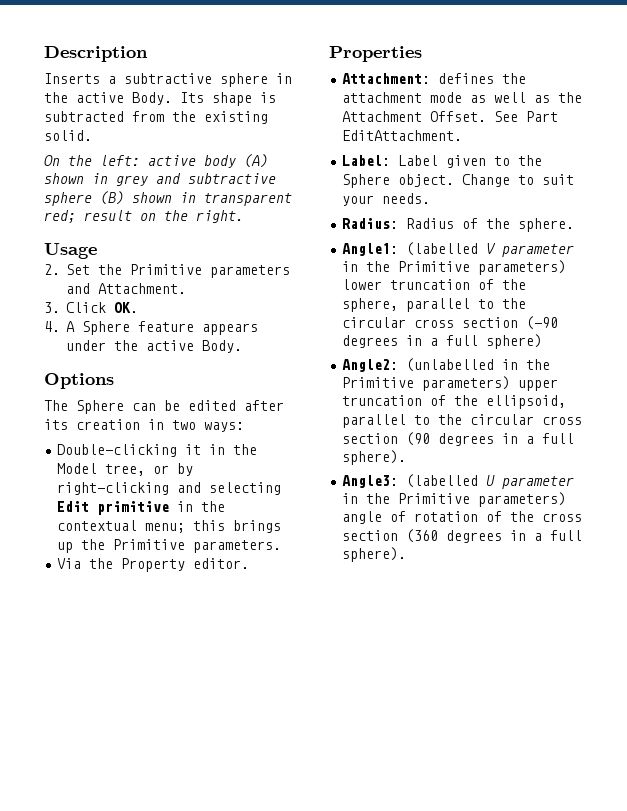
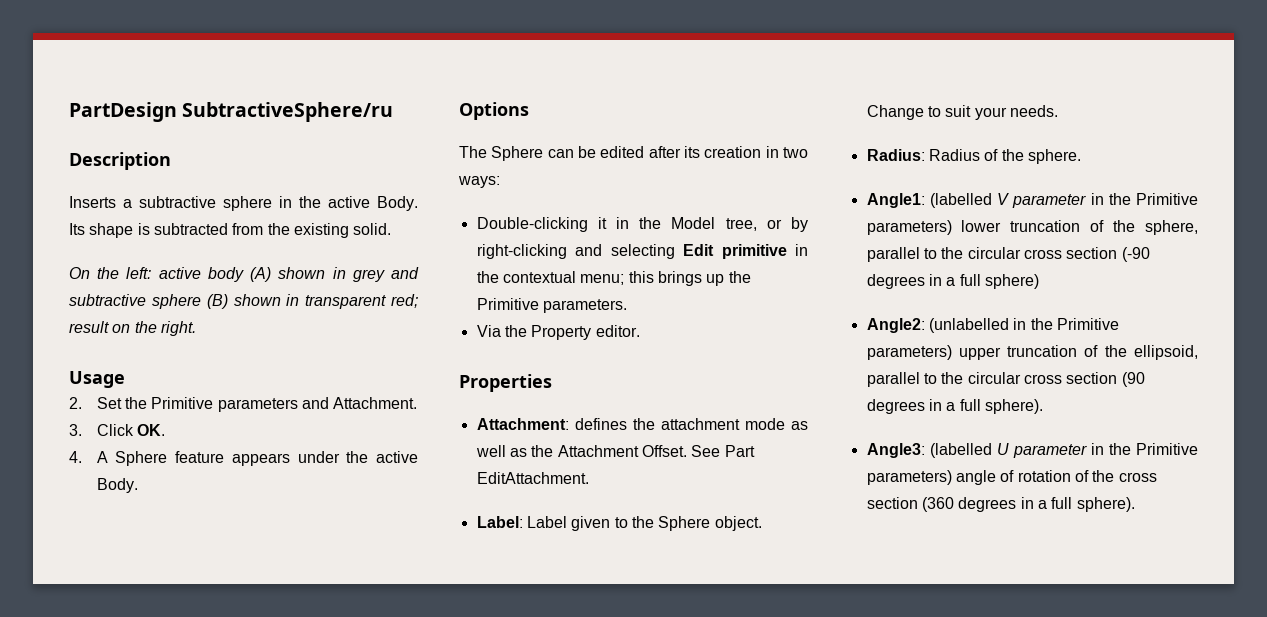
+ PartDesign SubtractiveSphere/ru

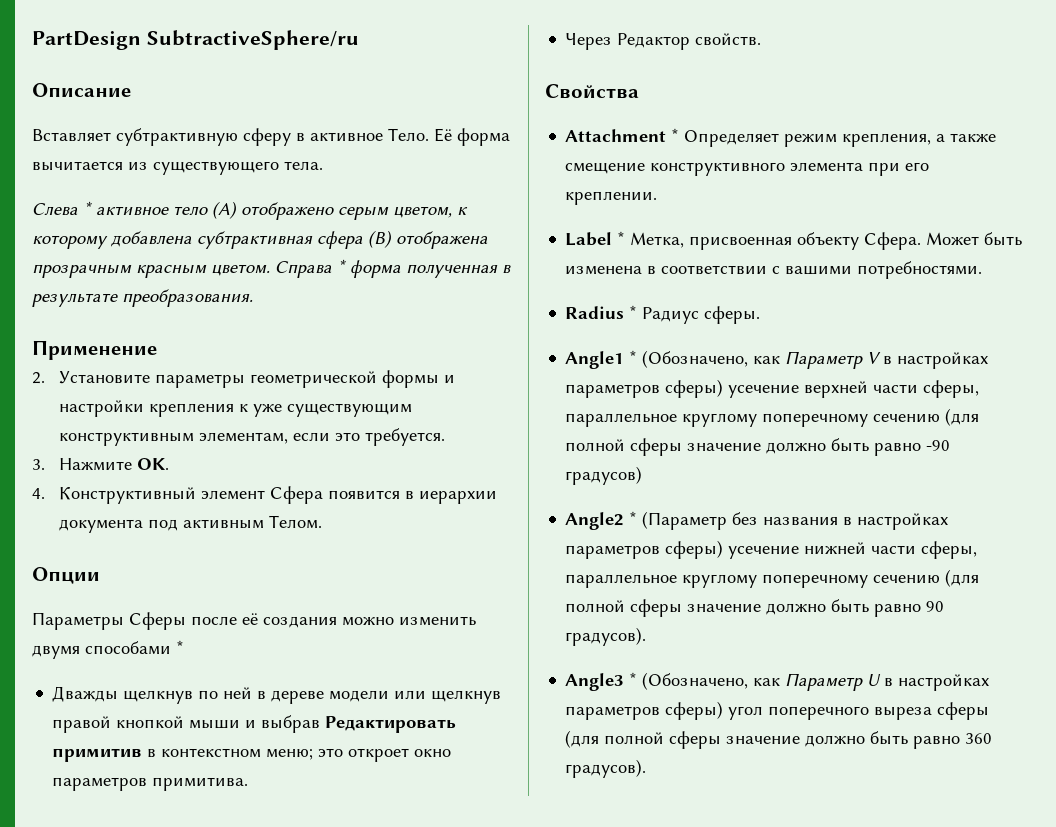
- Description
- Inserts a subtractive sphere in the active Body. Its shape is subtracted from the existing solid.
- On the left: active body (A) shown in grey and subtractive sphere (B) shown in transparent red; result on the right.
- Usage
- 2. Set the Primitive parameters and Attachment.
+ Описание
+ Вставляет субтрактивную сферу в активное Тело. Её форма вычитается из существующего тела.
+ Слева * активное тело (A) отображено серым цветом, к которому добавлена субтрактивная сфера (B) отображена прозрачным красным цветом. Справа * форма полученная в результате преобразования.
+ Применение
+ 2. Установите параметры геометрической формы и настройки крепления к уже существующим конструктивным элементам, если это требуется.
- 3. Click OK.
+ 3. Нажмите OK.
- 4. A Sphere feature appears under the active Body.
- Options
- The Sphere can be edited after its creation in two ways:
- Double-clicking it in the Model tree, or by right-clicking and selecting Edit primitive in the contextual menu; this brings up the Primitive parameters.
- Via the Property editor.
- Properties
- Attachment: defines the attachment mode as well as the Attachment Offset. See Part EditAttachment.
- Label: Label given to the Sphere object. Change to suit your needs.
- Radius: Radius of the sphere.
- Angle1: (labelled V parameter in the Primitive parameters) lower truncation of the sphere, parallel to the circular cross section (-90 degrees in a full sphere)
- Angle2: (unlabelled in the Primitive parameters) upper truncation of the ellipsoid, parallel to the circular cross section (90 degrees in a full sphere).
- Angle3: (labelled U parameter in the Primitive parameters) angle of rotation of the cross section (360 degrees in a full sphere).
+ 4. Конструктивный элемент Сфера появится в иерархии документа под активным Телом.
+ Опции
+ Параметры Сферы после её создания можно изменить двумя способами *
+ Дважды щелкнув по ней в дереве модели или щелкнув правой кнопкой мыши и выбрав Редактировать примитив в контекстном меню; это откроет окно параметров примитива.
+ Через Редактор свойств.
+ Свойства
+ Attachment * Определяет режим крепления, а также смещение конструктивного элемента при его креплении.
+ Label * Метка, присвоенная объекту Сфера. Может быть изменена в соответствии с вашими потребностями.
+ Radius * Радиус сферы.
+ Angle1 * (Обозначено, как Параметр V в настройках параметров сферы) усечение верхней части сферы, параллельное круглому поперечному сечению (для полной сферы значение должно быть равно -90 градусов)
+ Angle2 * (Параметр без названия в настройках параметров сферы) усечение нижней части сферы, параллельное круглому поперечному сечению (для полной сферы значение должно быть равно 90 градусов).
+ Angle3 * (Обозначено, как Параметр U в настройках параметров сферы) угол поперечного выреза сферы (для полной сферы значение должно быть равно 360 градусов).

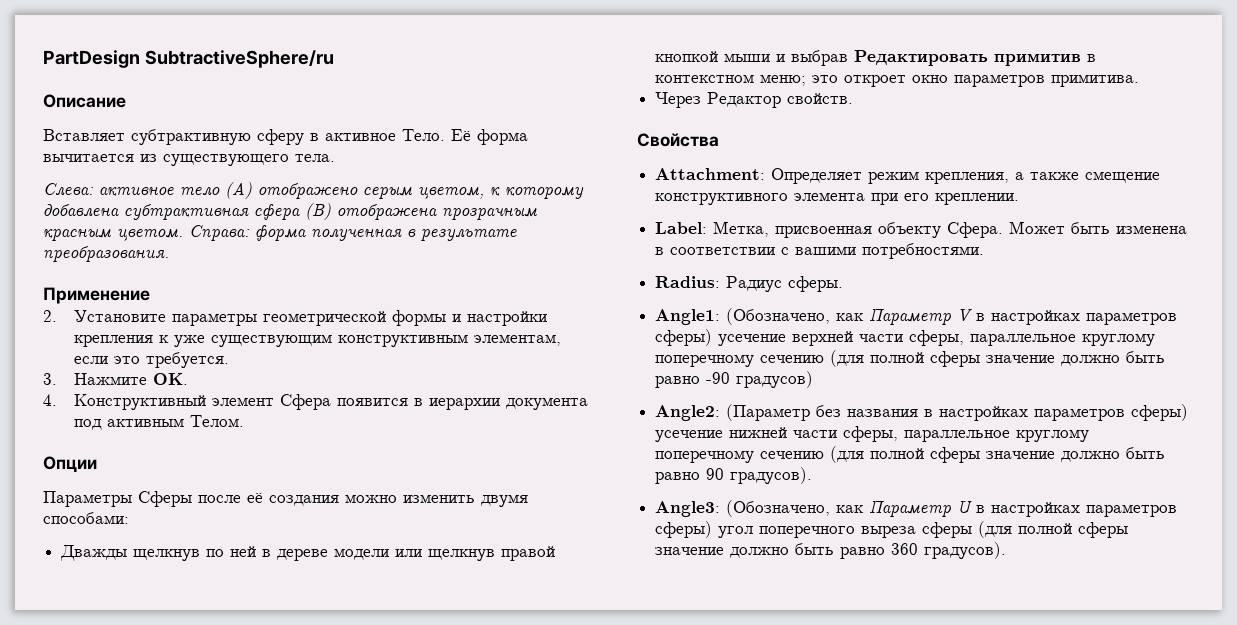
- Слева * активное тело (A) отображено серым цветом, к которому добавлена субтрактивная сфера (B) отображена прозрачным красным цветом.
+ Слева: активное тело (A) отображено серым цветом, к которому добавлена субтрактивная сфера (B) отображена прозрачным красным цветом.
- Справа * форма полученная в результате преобразования.
+ Справа: форма полученная в результате преобразования.
- Параметры Сферы после её создания можно изменить двумя способами *
+ Параметры Сферы после её создания можно изменить двумя способами:
- Attachment * Определяет режим крепления, а также смещение конструктивного элемента при его креплении.
+ Attachment: Определяет режим крепления, а также смещение конструктивного элемента при его креплении.
- Label * Метка, присвоенная объекту Сфера.
+ Label: Метка, присвоенная объекту Сфера.
- Radius * Радиус сферы.
+ Radius: Радиус сферы.
- Angle1 * (Обозначено, как Параметр V в настройках параметров сферы) усечение верхней части сферы, параллельное круглому поперечному сечению (для полной сферы значение должно быть равно -90 градусов)
+ Angle1: (Обозначено, как Параметр V в настройках параметров сферы) усечение верхней части сферы, параллельное круглому поперечному сечению (для полной сферы значение должно быть равно -90 градусов)
- Angle2 * (Параметр без названия в настройках параметров сферы) усечение нижней части сферы, параллельное круглому поперечному сечению (для полной сферы значение должно быть равно 90 градусов).
+ Angle2: (Параметр без названия в настройках параметров сферы) усечение нижней части сферы, параллельное круглому поперечному сечению (для полной сферы значение должно быть равно 90 градусов).
- Angle3 * (Обозначено, как Параметр U в настройках параметров сферы) угол поперечного выреза сферы (для полной сферы значение должно быть равно 360 градусов).
+ Angle3: (Обозначено, как Параметр U в настройках параметров сферы) угол поперечного выреза сферы (для полной сферы значение должно быть равно 360 градусов).

